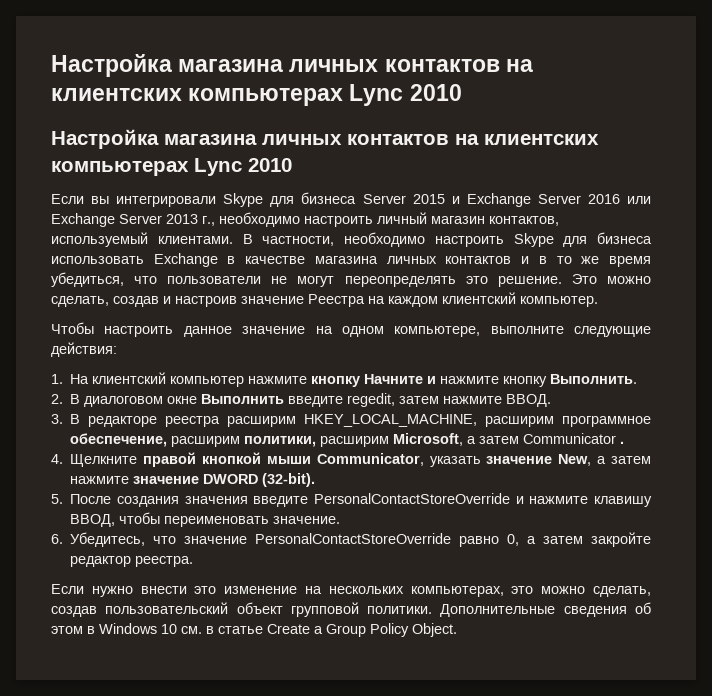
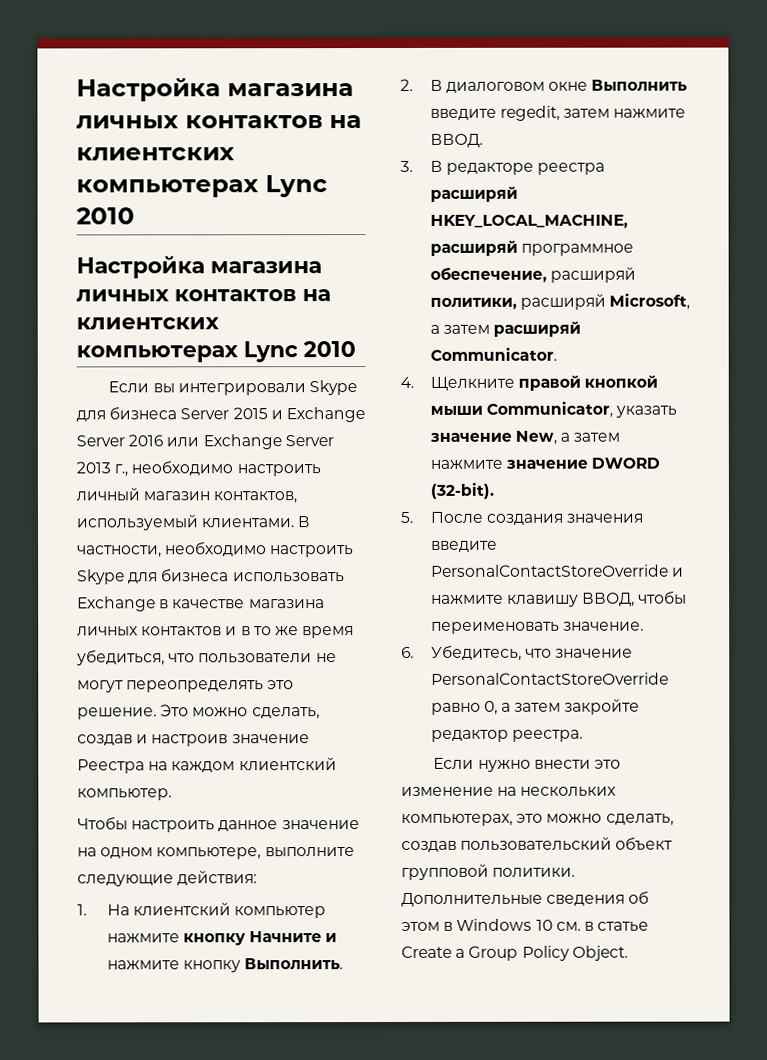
- 3. В редакторе реестра расширим HKEY_LOCAL_MACHINE, расширим программное обеспечение, расширим политики, расширим Microsoft, а затем Communicator .
+ 3. В редакторе реестра расширяй HKEY_LOCAL_MACHINE, расширяй программное обеспечение, расширяй политики, расширяй Microsoft, а затем расширяй Communicator.

